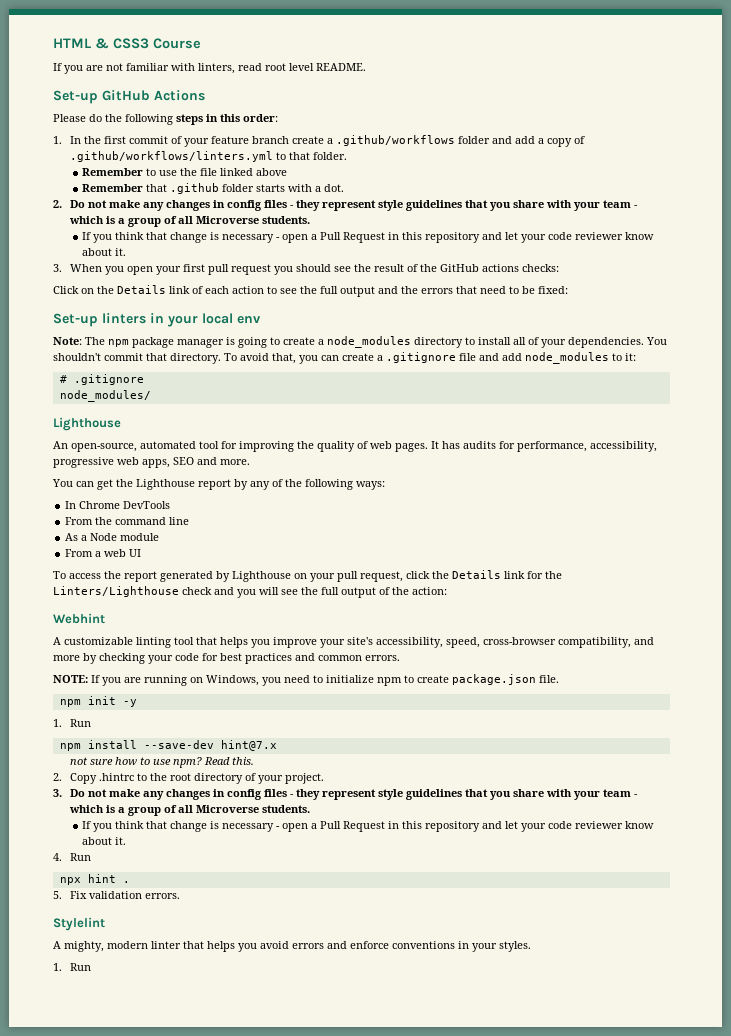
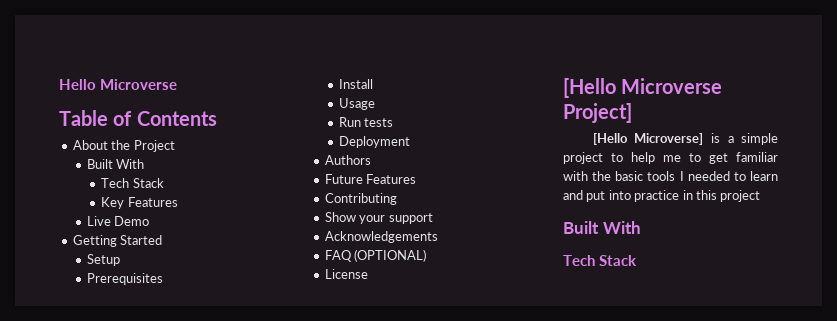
- HTML & CSS3 Course
- If you are not familiar with linters, read root level README.
- Set-up GitHub Actions
- Please do the following steps in this order:
- 1. In the first commit of your feature branch create a .github/workflows folder and add a copy of .github/workflows/linters.yml to that folder.
- Remember to use the file linked above
- Remember that .github folder starts with a dot.
- 2. Do not make any changes in config files - they represent style guidelines that you share with your team - which is a group of all Microverse students.
- If you think that change is necessary - open a Pull Request in this repository and let your code reviewer know about it.
- 3. When you open your first pull request you should see the result of the GitHub actions checks:
- Click on the Details link of each action to see the full output and the errors that need to be fixed:
- Set-up linters in your local env
- Note: The npm package manager is going to create a node_modules directory to install all of your dependencies. You shouldn't commit that directory. To avoid that, you can create a .gitignore file and add node_modules to it:
- # .gitignore
- node_modules/
- Lighthouse
- An open-source, automated tool for improving the quality of web pages. It has audits for performance, accessibility, progressive web apps, SEO and more.
- You can get the Lighthouse report by any of the following ways:
- In Chrome DevTools
- From the command line
- As a Node module
- From a web UI
- To access the report generated by Lighthouse on your pull request, click the Details link for the Linters/Lighthouse check and you will see the full output of the action:
- Webhint
- A customizable linting tool that helps you improve your site's accessibility, speed, cross-browser compatibility, and more by checking your code for best practices and common errors.
- NOTE: If you are running on Windows, you need to initialize npm to create package.json file.
- npm init -y
- 1. Run
- npm install --save-dev hint@7.x
- not sure how to use npm? Read this.
- 2. Copy .hintrc to the root directory of your project.
- 3. Do not make any changes in config files - they represent style guidelines that you share with your team - which is a group of all Microverse students.
- If you think that change is necessary - open a Pull Request in this repository and let your code reviewer know about it.
- 4. Run
- npx hint .
- 5. Fix validation errors.
- Stylelint
- A mighty, modern linter that helps you avoid errors and enforce conventions in your styles.
- 1. Run
+ Hello Microverse
+ Table of Contents
+ About the Project
+ Built With
+ Tech Stack
+ Key Features
+ Live Demo
+ Getting Started
+ Setup
+ Prerequisites
+ Install
+ Usage
+ Run tests
+ Deployment
+ Authors
+ Future Features
+ Contributing
+ Show your support
+ Acknowledgements
+ FAQ (OPTIONAL)
+ License
+ [Hello Microverse Project]
+ [Hello Microverse] is a simple project to help me to get familiar with the basic tools I needed to learn and put into practice in this project
+ Built With
+ Tech Stack

